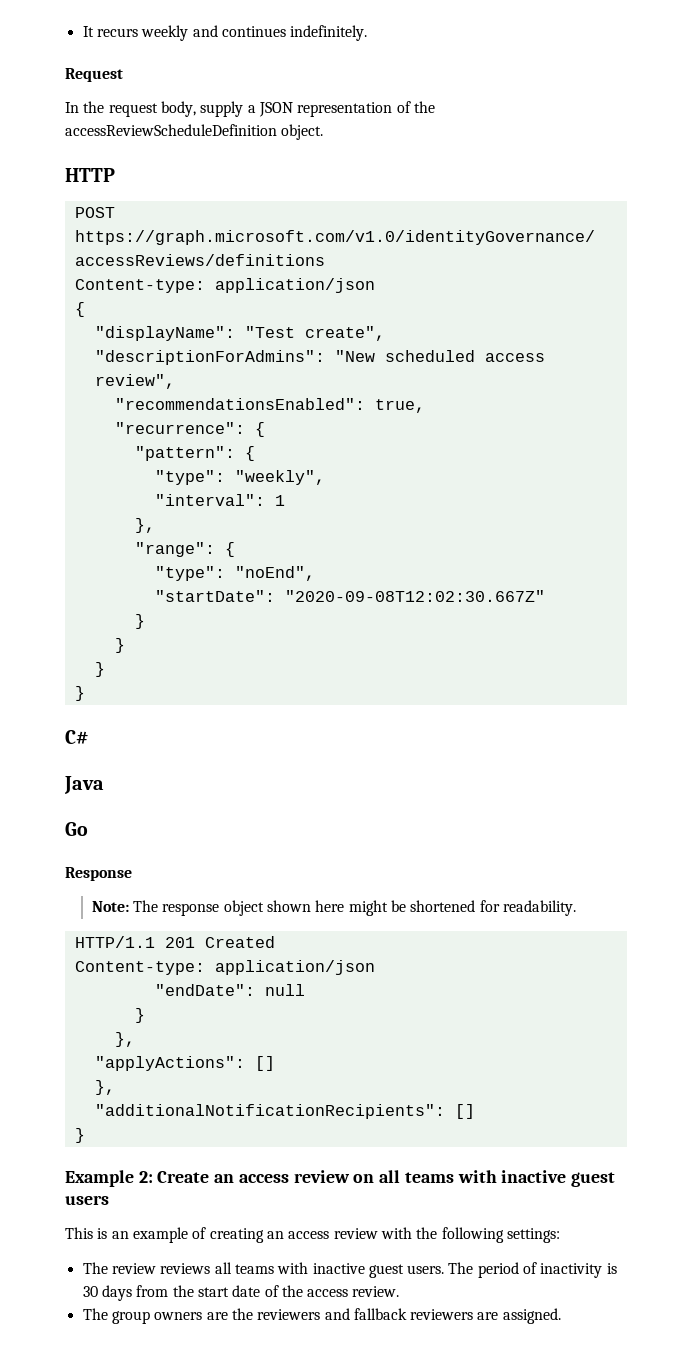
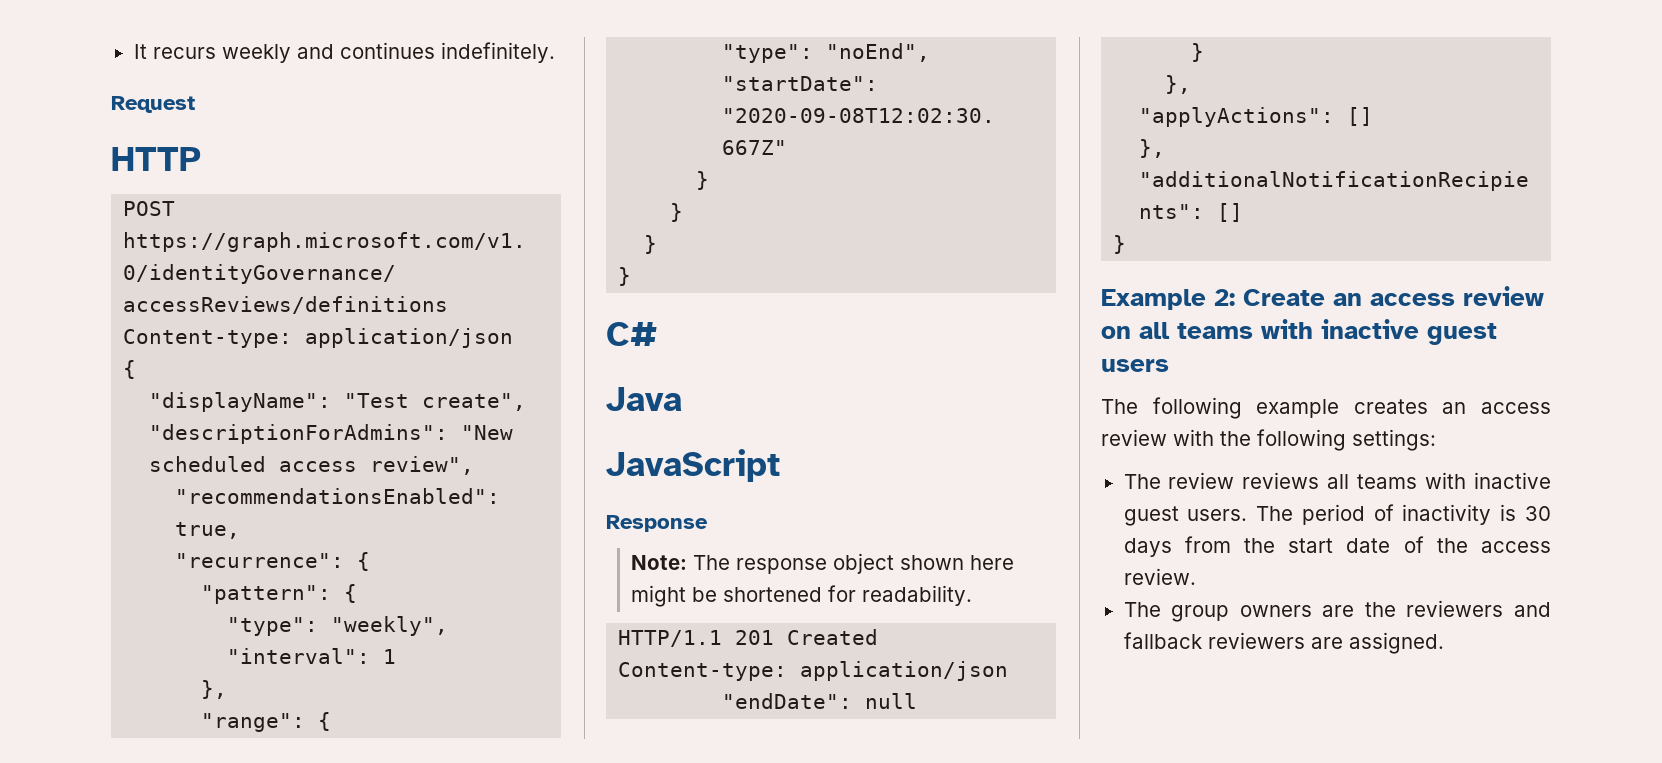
- In the request body, supply a JSON representation of the accessReviewScheduleDefinition object.
- Go
+ JavaScript
- This is an example of creating an access review with the following settings:
+ The following example creates an access review with the following settings:

